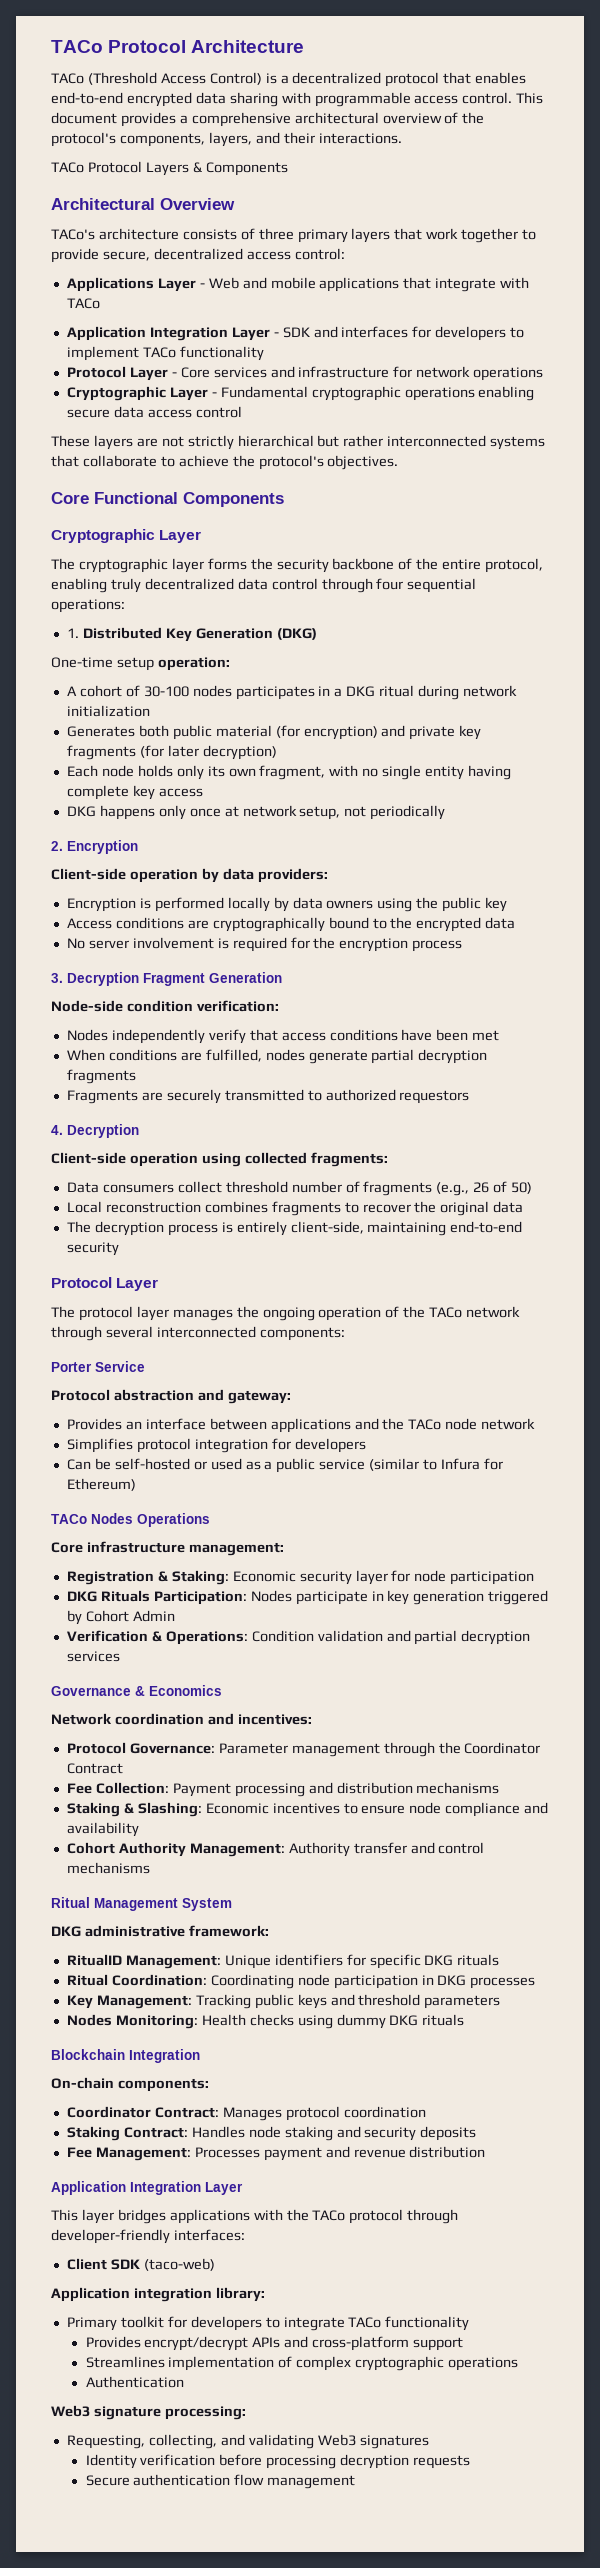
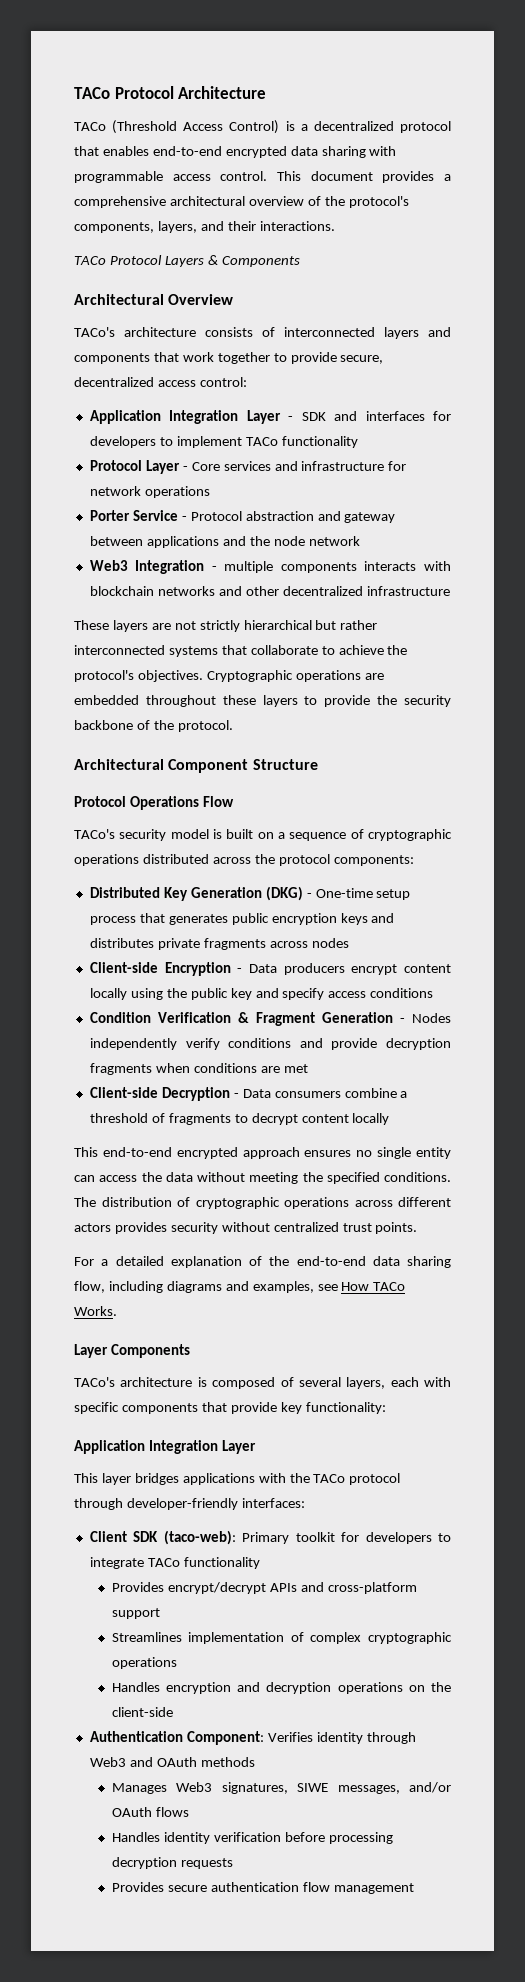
- TACo's architecture consists of three primary layers that work together to provide secure, decentralized access control:
+ TACo's architecture consists of interconnected layers and components that work together to provide secure, decentralized access control:
- Applications Layer - Web and mobile applications that integrate with TACo
- Cryptographic Layer - Fundamental cryptographic operations enabling secure data access control
+ Porter Service - Protocol abstraction and gateway between applications and the node network
+ Web3 Integration - multiple components interacts with blockchain networks and other decentralized infrastructure
- These layers are not strictly hierarchical but rather interconnected systems that collaborate to achieve the protocol's objectives.
- Core Functional Components
- Cryptographic Layer
- The cryptographic layer forms the security backbone of the entire protocol, enabling truly decentralized data control through four sequential operations:
- 1. Distributed Key Generation (DKG)
- One-time setup operation:
- A cohort of 30-100 nodes participates in a DKG ritual during network initialization
- Generates both public material (for encryption) and private key fragments (for later decryption)
- Each node holds only its own fragment, with no single entity having complete key access
- DKG happens only once at network setup, not periodically
- 2. Encryption
- Client-side operation by data providers:
- Encryption is performed locally by data owners using the public key
- Access conditions are cryptographically bound to the encrypted data
- No server involvement is required for the encryption process
- 3. Decryption Fragment Generation
- Node-side condition verification:
- Nodes independently verify that access conditions have been met
- When conditions are fulfilled, nodes generate partial decryption fragments
- Fragments are securely transmitted to authorized requestors
- 4. Decryption
- Client-side operation using collected fragments:
- Data consumers collect threshold number of fragments (e.g., 26 of 50)
- Local reconstruction combines fragments to recover the original data
- The decryption process is entirely client-side, maintaining end-to-end security
- Protocol Layer
- The protocol layer manages the ongoing operation of the TACo network through several interconnected components:
- Porter Service
- Protocol abstraction and gateway:
- Provides an interface between applications and the TACo node network
- Simplifies protocol integration for developers
- Can be self-hosted or used as a public service (similar to Infura for Ethereum)
- TACo Nodes Operations
- Core infrastructure management:
- Registration & Staking: Economic security layer for node participation
- DKG Rituals Participation: Nodes participate in key generation triggered by Cohort Admin
- Verification & Operations: Condition validation and partial decryption services
- Governance & Economics
- Network coordination and incentives:
- Protocol Governance: Parameter management through the Coordinator Contract
- Fee Collection: Payment processing and distribution mechanisms
- Staking & Slashing: Economic incentives to ensure node compliance and availability
- Cohort Authority Management: Authority transfer and control mechanisms
- Ritual Management System
- DKG administrative framework:
- RitualID Management: Unique identifiers for specific DKG rituals
- Ritual Coordination: Coordinating node participation in DKG processes
- Key Management: Tracking public keys and threshold parameters
- Nodes Monitoring: Health checks using dummy DKG rituals
- Blockchain Integration
- On-chain components:
- Coordinator Contract: Manages protocol coordination
- Staking Contract: Handles node staking and security deposits
- Fee Management: Processes payment and revenue distribution
+ These layers are not strictly hierarchical but rather interconnected systems that collaborate to achieve the protocol's objectives. Cryptographic operations are embedded throughout these layers to provide the security backbone of the protocol.
+ Architectural Component Structure
+ Protocol Operations Flow
+ TACo's security model is built on a sequence of cryptographic operations distributed across the protocol components:
+ Distributed Key Generation (DKG) - One-time setup process that generates public encryption keys and distributes private fragments across nodes
+ Client-side Encryption - Data producers encrypt content locally using the public key and specify access conditions
+ Condition Verification & Fragment Generation - Nodes independently verify conditions and provide decryption fragments when conditions are met
+ Client-side Decryption - Data consumers combine a threshold of fragments to decrypt content locally
+ This end-to-end encrypted approach ensures no single entity can access the data without meeting the specified conditions. The distribution of cryptographic operations across different actors provides security without centralized trust points.
+ For a detailed explanation of the end-to-end data sharing flow, including diagrams and examples, see How TACo Works.
+ Layer Components
+ TACo's architecture is composed of several layers, each with specific components that provide key functionality:
- Client SDK (taco-web)
- Application integration library:
- Primary toolkit for developers to integrate TACo functionality
+ Client SDK (taco-web): Primary toolkit for developers to integrate TACo functionality
- Authentication
- Web3 signature processing:
- Requesting, collecting, and validating Web3 signatures
- Identity verification before processing decryption requests
+ Handles encryption and decryption operations on the client-side
+ Authentication Component: Verifies identity through Web3 and OAuth methods
+ Manages Web3 signatures, SIWE messages, and/or OAuth flows
+ Handles identity verification before processing decryption requests
- Secure authentication flow management
+ Provides secure authentication flow management

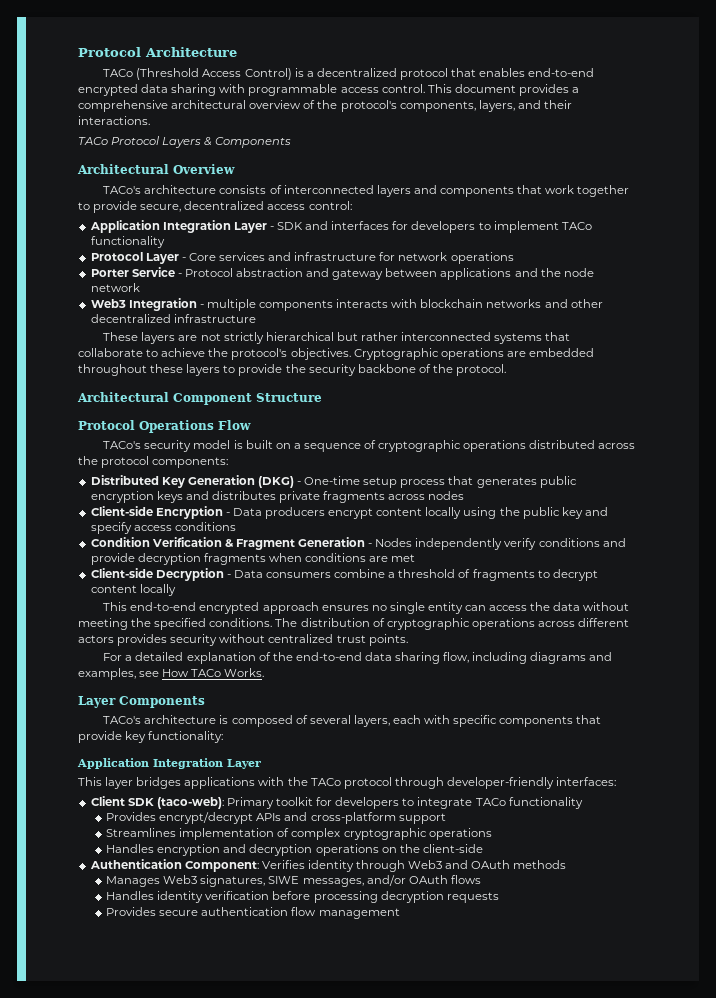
- TACo Protocol Architecture
+ Protocol Architecture

